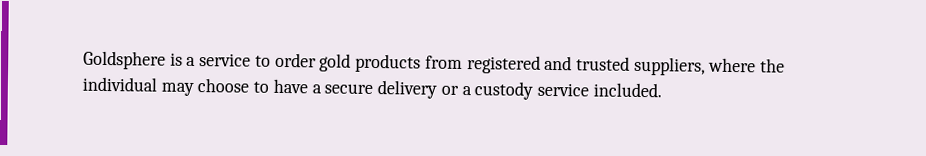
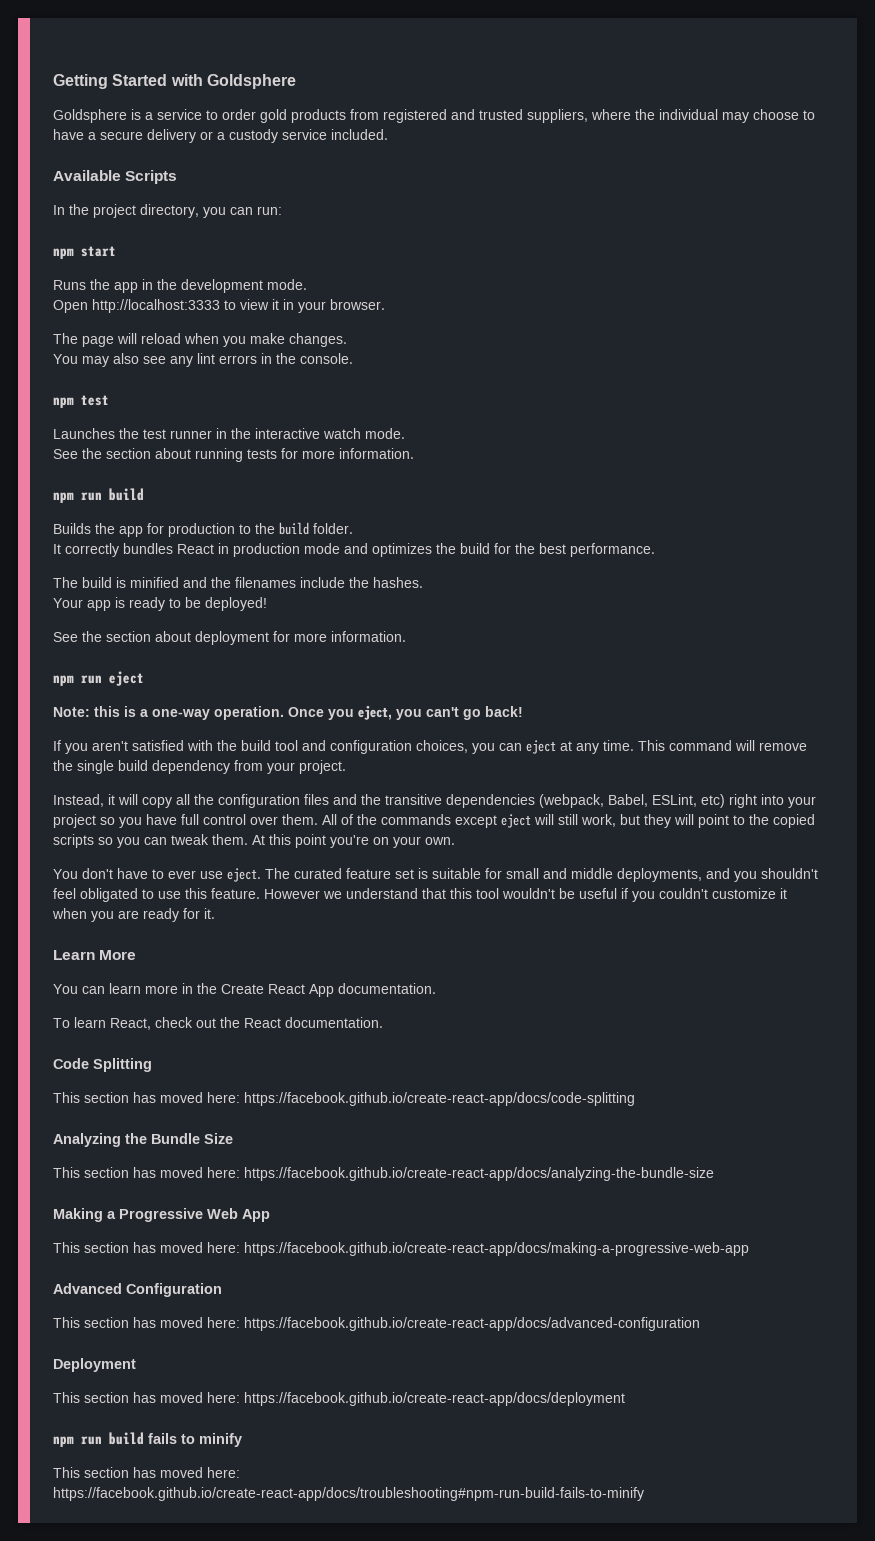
+ Getting Started with Goldsphere
+ Available Scripts
+ In the project directory, you can run:
+ npm start
+ Runs the app in the development mode.
+ Open http://localhost:3333 to view it in your browser.
+ The page will reload when you make changes.
+ You may also see any lint errors in the console.
+ npm test
+ Launches the test runner in the interactive watch mode.
+ See the section about running tests for more information.
+ npm run build
+ Builds the app for production to the build folder.
+ It correctly bundles React in production mode and optimizes the build for the best performance.
+ The build is minified and the filenames include the hashes.
+ Your app is ready to be deployed!
+ See the section about deployment for more information.
+ npm run eject
+ Note: this is a one-way operation. Once you eject, you can't go back!
+ If you aren't satisfied with the build tool and configuration choices, you can eject at any time. This command will remove the single build dependency from your project.
+ Instead, it will copy all the configuration files and the transitive dependencies (webpack, Babel, ESLint, etc) right into your project so you have full control over them. All of the commands except eject will still work, but they will point to the copied scripts so you can tweak them. At this point you're on your own.
+ You don't have to ever use eject. The curated feature set is suitable for small and middle deployments, and you shouldn't feel obligated to use this feature. However we understand that this tool wouldn't be useful if you couldn't customize it when you are ready for it.
+ Learn More
+ You can learn more in the Create React App documentation.
+ To learn React, check out the React documentation.
+ Code Splitting
+ This section has moved here: https://facebook.github.io/create-react-app/docs/code-splitting
+ Analyzing the Bundle Size
+ This section has moved here: https://facebook.github.io/create-react-app/docs/analyzing-the-bundle-size
+ Making a Progressive Web App
+ This section has moved here: https://facebook.github.io/create-react-app/docs/making-a-progressive-web-app
+ Advanced Configuration
+ This section has moved here: https://facebook.github.io/create-react-app/docs/advanced-configuration
+ Deployment
+ This section has moved here: https://facebook.github.io/create-react-app/docs/deployment
+ npm run build fails to minify
+ This section has moved here: https://facebook.github.io/create-react-app/docs/troubleshooting#npm-run-build-fails-to-minify

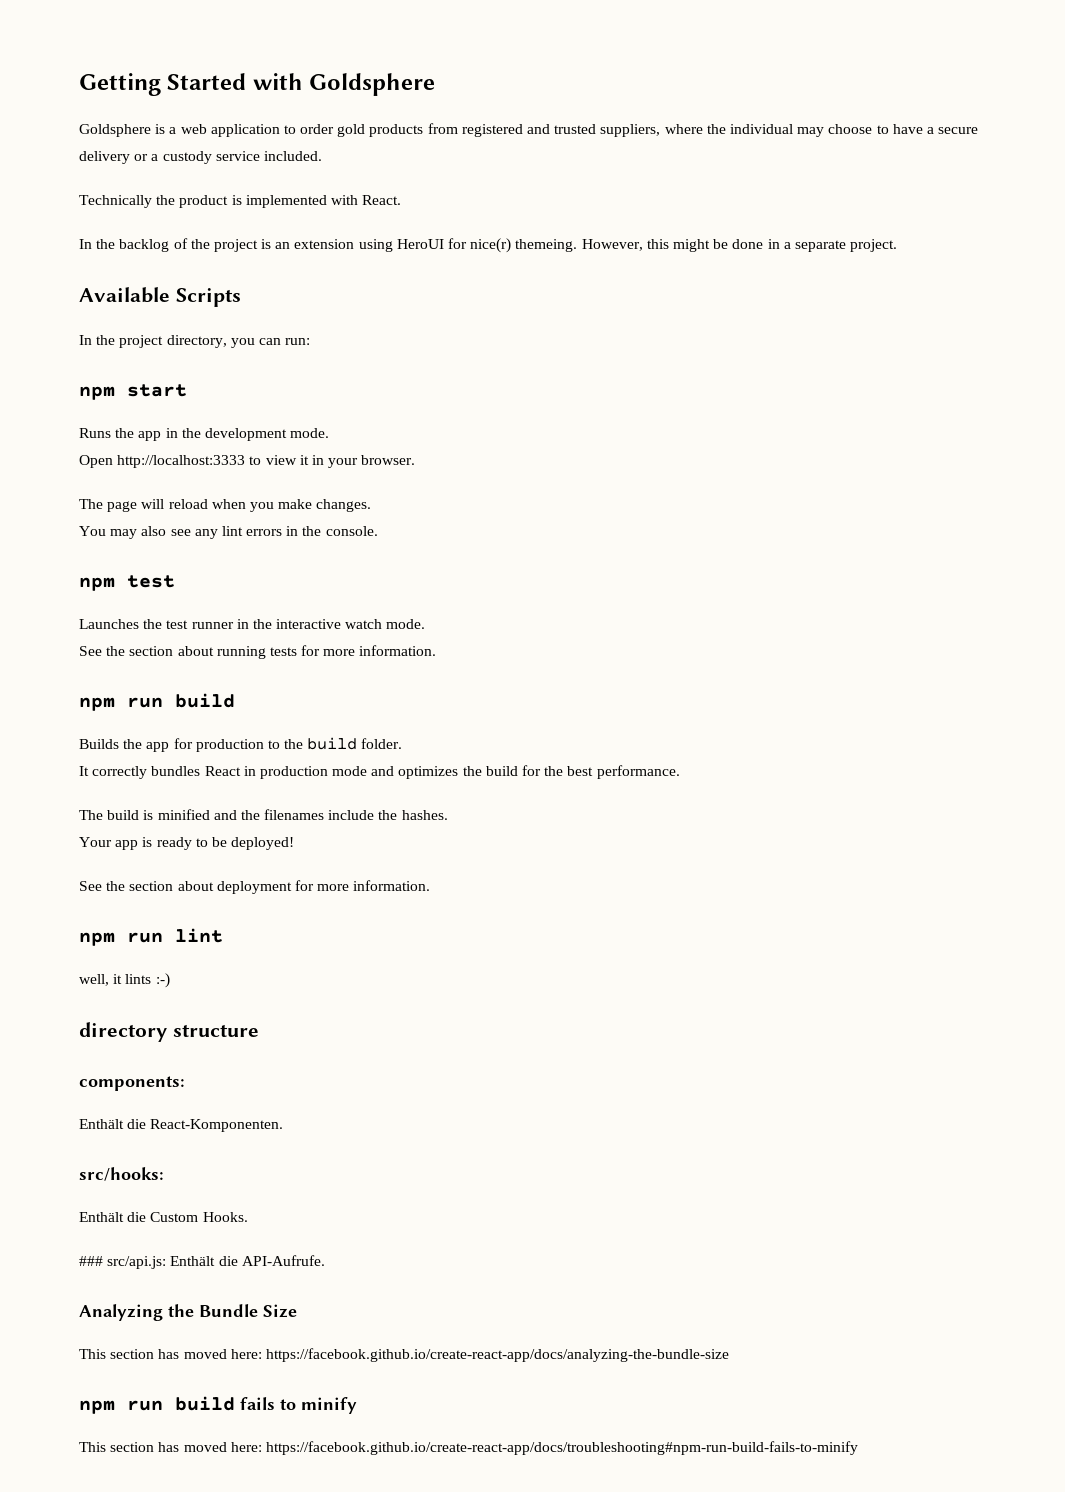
- Goldsphere is a service to order gold products from registered and trusted suppliers, where the individual may choose to have a secure delivery or a custody service included.
+ Goldsphere is a web application to order gold products from registered and trusted suppliers, where the individual may choose to have a secure delivery or a custody service included.
+ Technically the product is implemented with React.
+ In the backlog of the project is an extension using HeroUI for nice(r) themeing. However, this might be done in a separate project.
- npm run eject
- Note: this is a one-way operation. Once you eject, you can't go back!
- If you aren't satisfied with the build tool and configuration choices, you can eject at any time. This command will remove the single build dependency from your project.
- Instead, it will copy all the configuration files and the transitive dependencies (webpack, Babel, ESLint, etc) right into your project so you have full control over them. All of the commands except eject will still work, but they will point to the copied scripts so you can tweak them. At this point you're on your own.
- You don't have to ever use eject. The curated feature set is suitable for small and middle deployments, and you shouldn't feel obligated to use this feature. However we understand that this tool wouldn't be useful if you couldn't customize it when you are ready for it.
- Learn More
- You can learn more in the Create React App documentation.
- To learn React, check out the React documentation.
- Code Splitting
- This section has moved here: https://facebook.github.io/create-react-app/docs/code-splitting
+ npm run lint
+ well, it lints :-)
+ directory structure
+ components:
+ Enthält die React-Komponenten.
+ src/hooks:
+ Enthält die Custom Hooks.
+ ### src/api.js: Enthält die API-Aufrufe.
- Making a Progressive Web App
- This section has moved here: https://facebook.github.io/create-react-app/docs/making-a-progressive-web-app
- Advanced Configuration
- This section has moved here: https://facebook.github.io/create-react-app/docs/advanced-configuration
- Deployment
- This section has moved here: https://facebook.github.io/create-react-app/docs/deployment

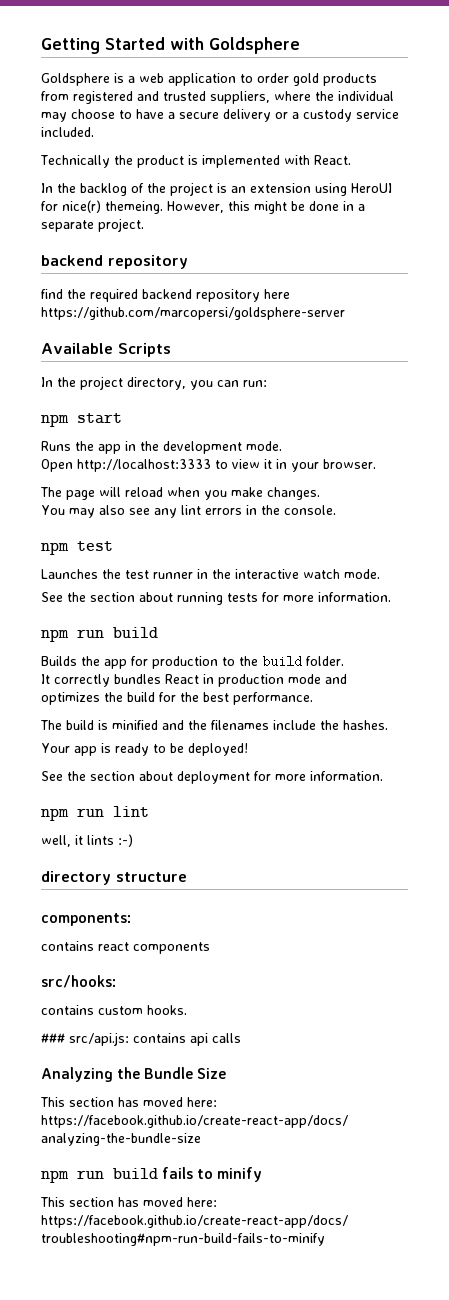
  However, this might be done in a separate project.
+ backend repository
+ find the required backend repository here https://github.com/marcopersi/goldsphere-server
- Enthält die React-Komponenten.
+ contains react components
  src/hooks:
- Enthält die Custom Hooks.
+ contains custom hooks.
- ### src/api.js: Enthält die API-Aufrufe.
+ ### src/api.js: contains api calls

